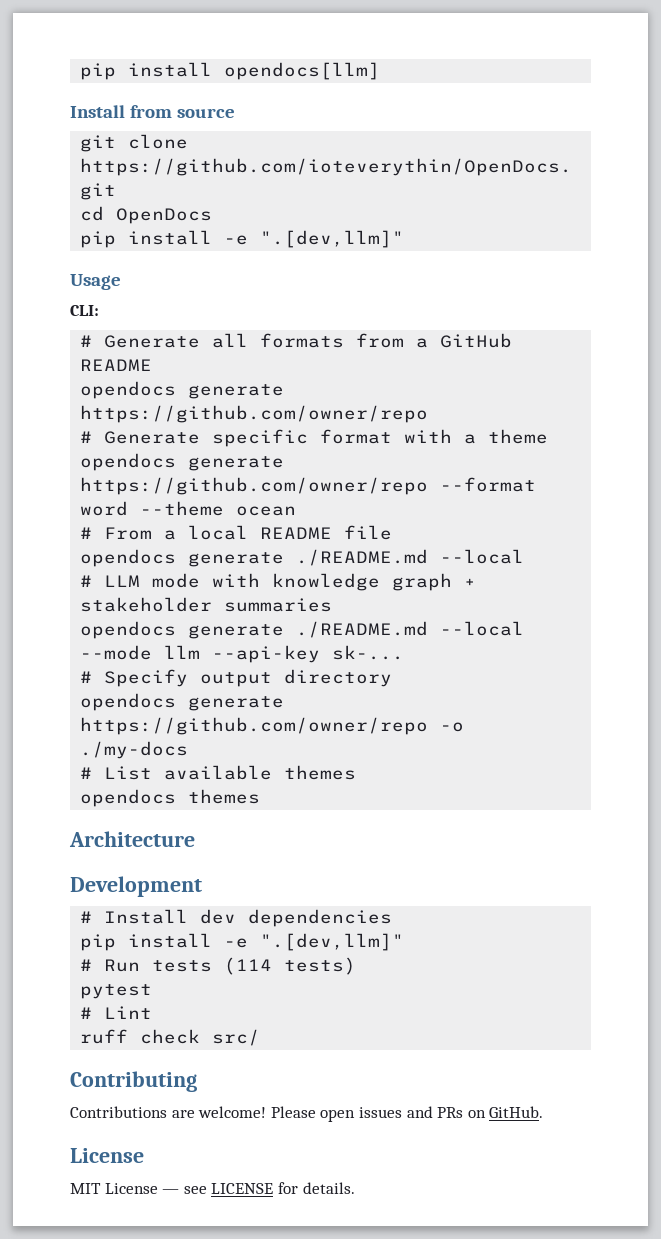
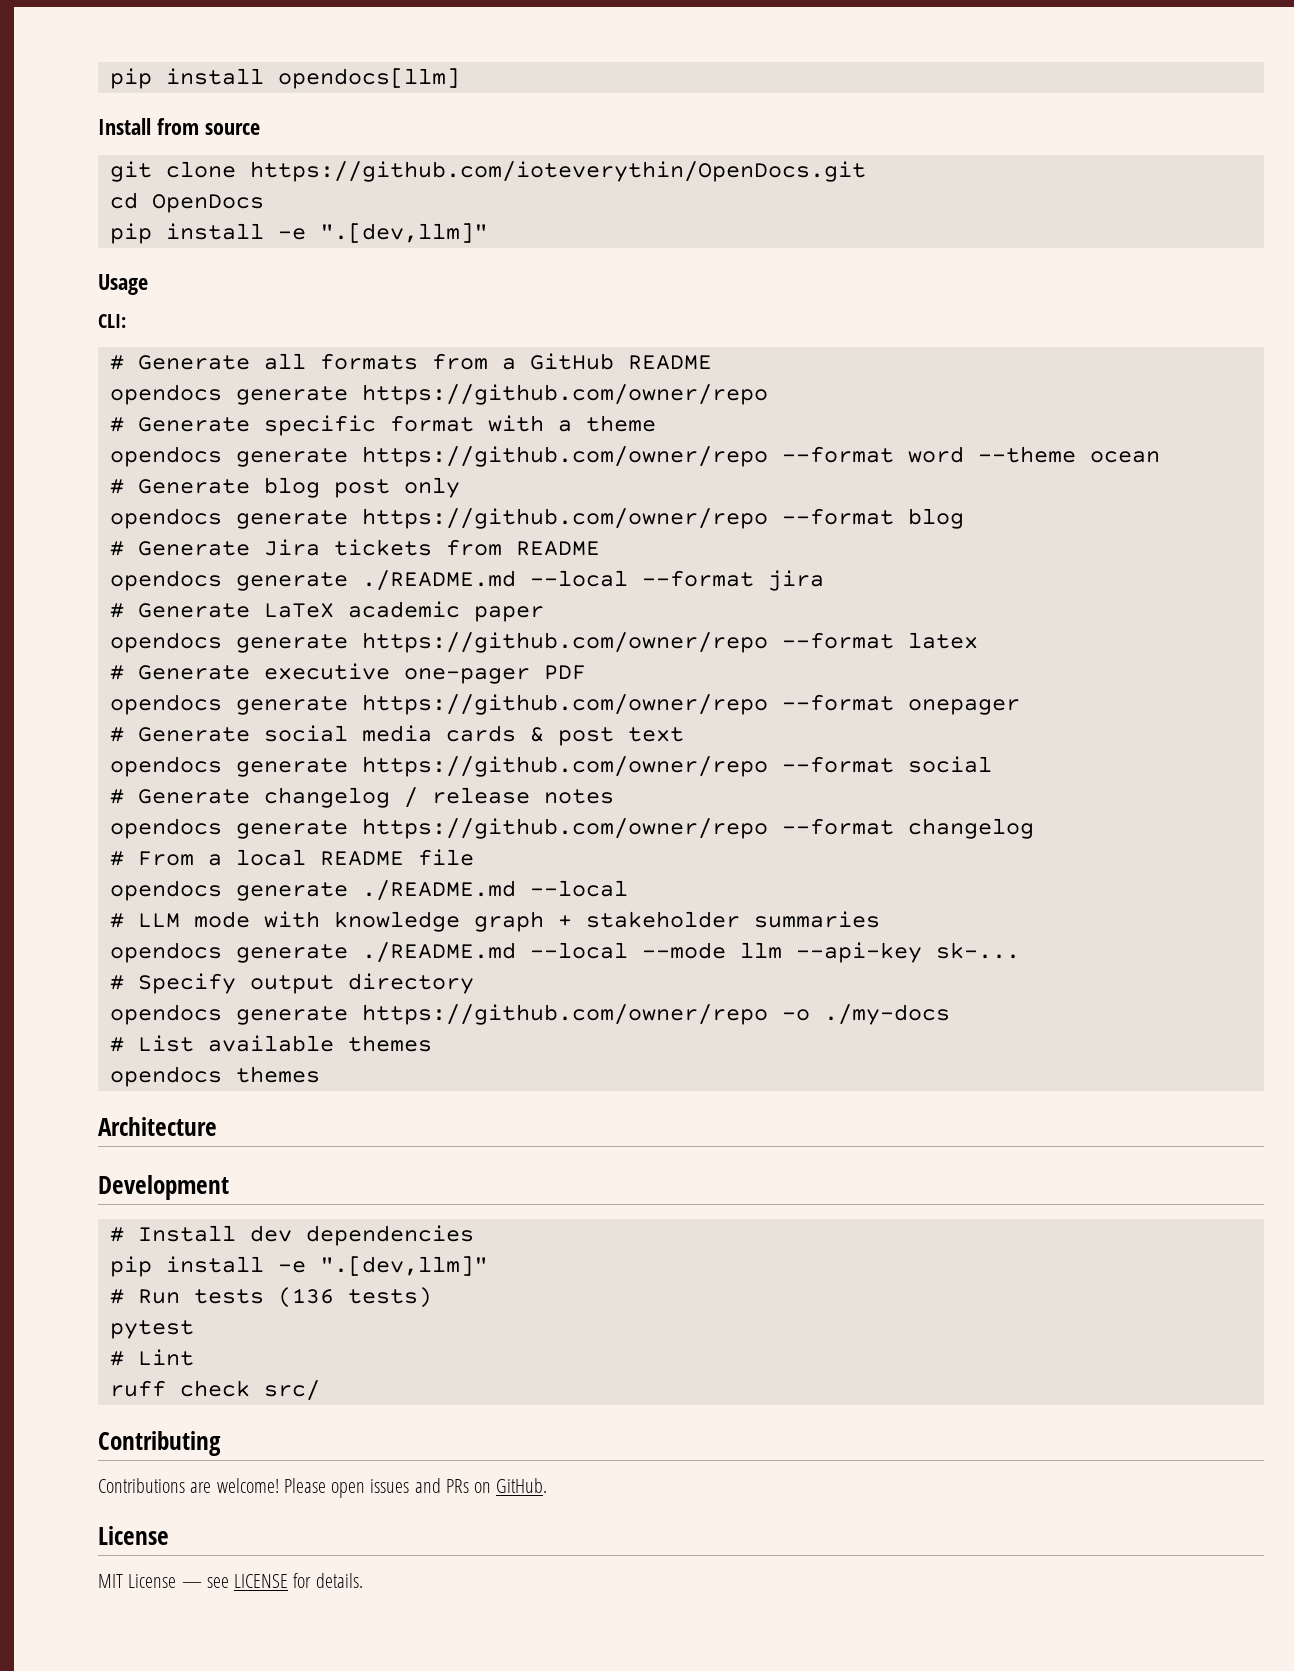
+ # Generate blog post only
+ opendocs generate https://github.com/owner/repo --format blog
+ # Generate Jira tickets from README
+ opendocs generate ./README.md --local --format jira
+ # Generate LaTeX academic paper
+ opendocs generate https://github.com/owner/repo --format latex
+ # Generate executive one-pager PDF
+ opendocs generate https://github.com/owner/repo --format onepager
+ # Generate social media cards & post text
+ opendocs generate https://github.com/owner/repo --format social
+ # Generate changelog / release notes
+ opendocs generate https://github.com/owner/repo --format changelog
- # Run tests (114 tests)
+ # Run tests (136 tests)

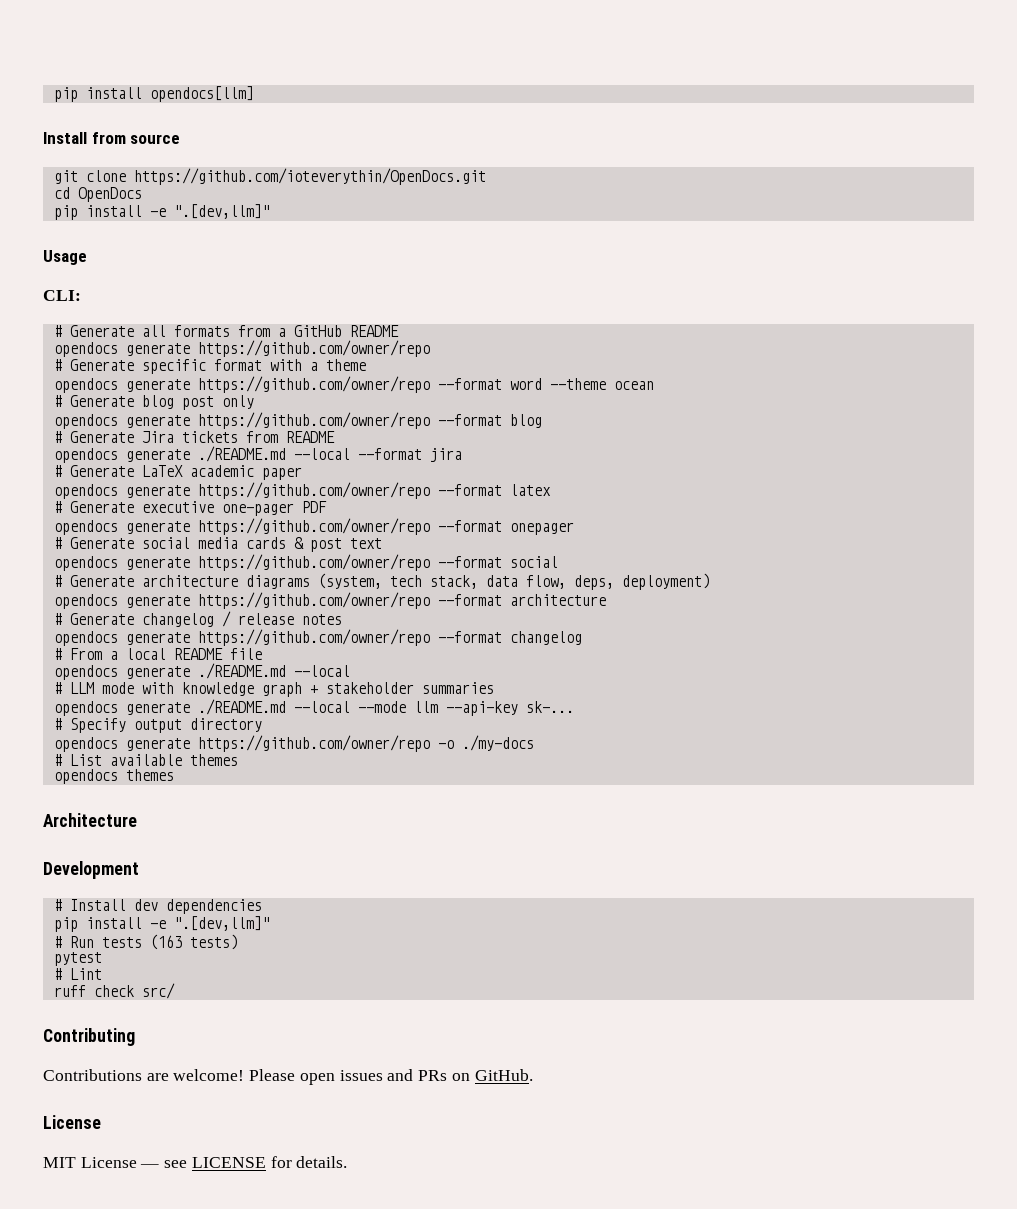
+ # Generate architecture diagrams (system, tech stack, data flow, deps, deployment)
+ opendocs generate https://github.com/owner/repo --format architecture
- # Run tests (136 tests)
+ # Run tests (163 tests)

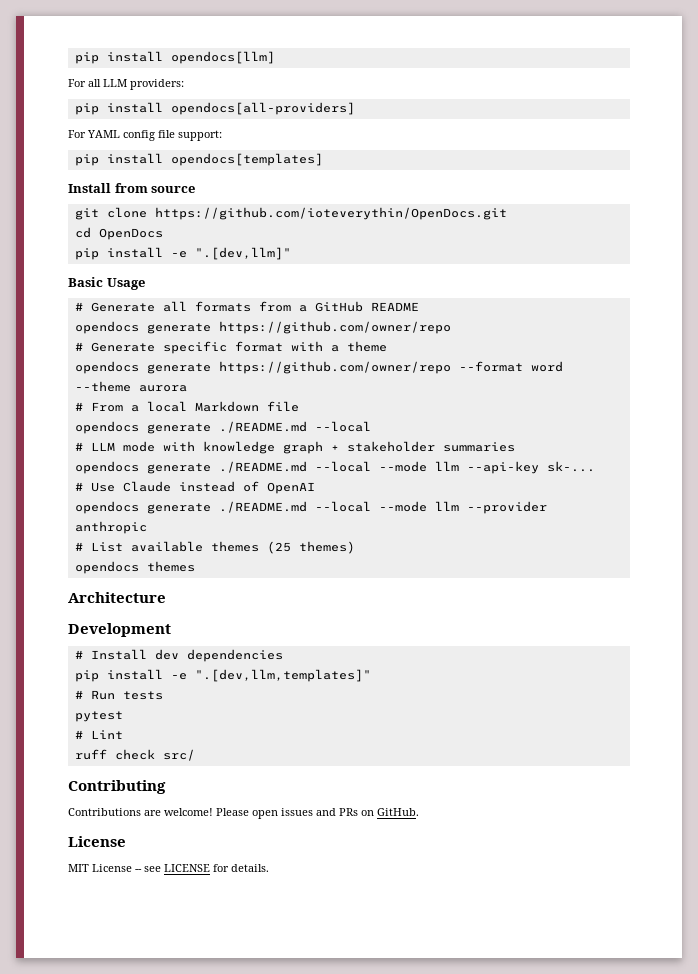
+ For all LLM providers:
+ pip install opendocs[all-providers]
+ For YAML config file support:
+ pip install opendocs[templates]
- Usage
+ Basic Usage
- CLI:
- opendocs generate https://github.com/owner/repo --format word --theme ocean
- # Generate blog post only
- opendocs generate https://github.com/owner/repo --format blog
- # Generate Jira tickets from README
- opendocs generate ./README.md --local --format jira
- # Generate LaTeX academic paper
- opendocs generate https://github.com/owner/repo --format latex
- # Generate executive one-pager PDF
- opendocs generate https://github.com/owner/repo --format onepager
- # Generate social media cards & post text
- opendocs generate https://github.com/owner/repo --format social
- # Generate architecture diagrams (system, tech stack, data flow, deps, deployment)
- opendocs generate https://github.com/owner/repo --format architecture
- # Generate changelog / release notes
- opendocs generate https://github.com/owner/repo --format changelog
+ opendocs generate https://github.com/owner/repo --format word --theme aurora
- # From a local README file
+ # From a local Markdown file
- # Specify output directory
- opendocs generate https://github.com/owner/repo -o ./my-docs
+ # Use Claude instead of OpenAI
+ opendocs generate ./README.md --local --mode llm --provider anthropic
- # List available themes
+ # List available themes (25 themes)
  # Install dev dependencies
- pip install -e ".[dev,llm]"
+ pip install -e ".[dev,llm,templates]"
- # Run tests (163 tests)
+ # Run tests
- MIT License — see LICENSE for details.
+ MIT License -- see LICENSE for details.

